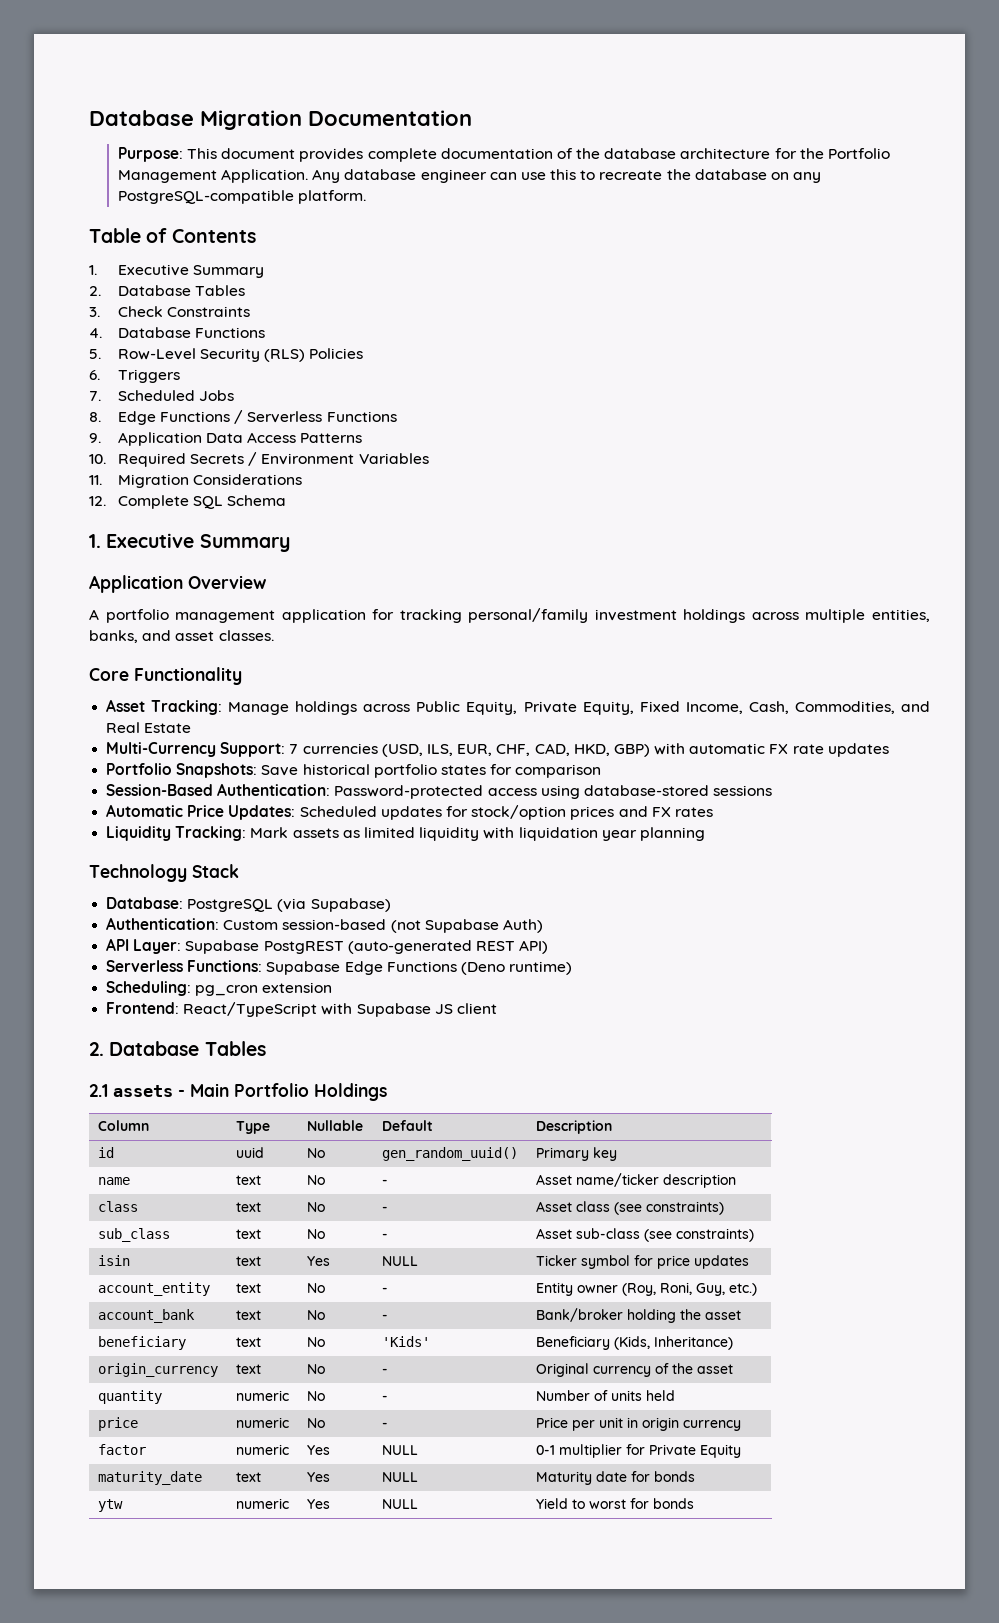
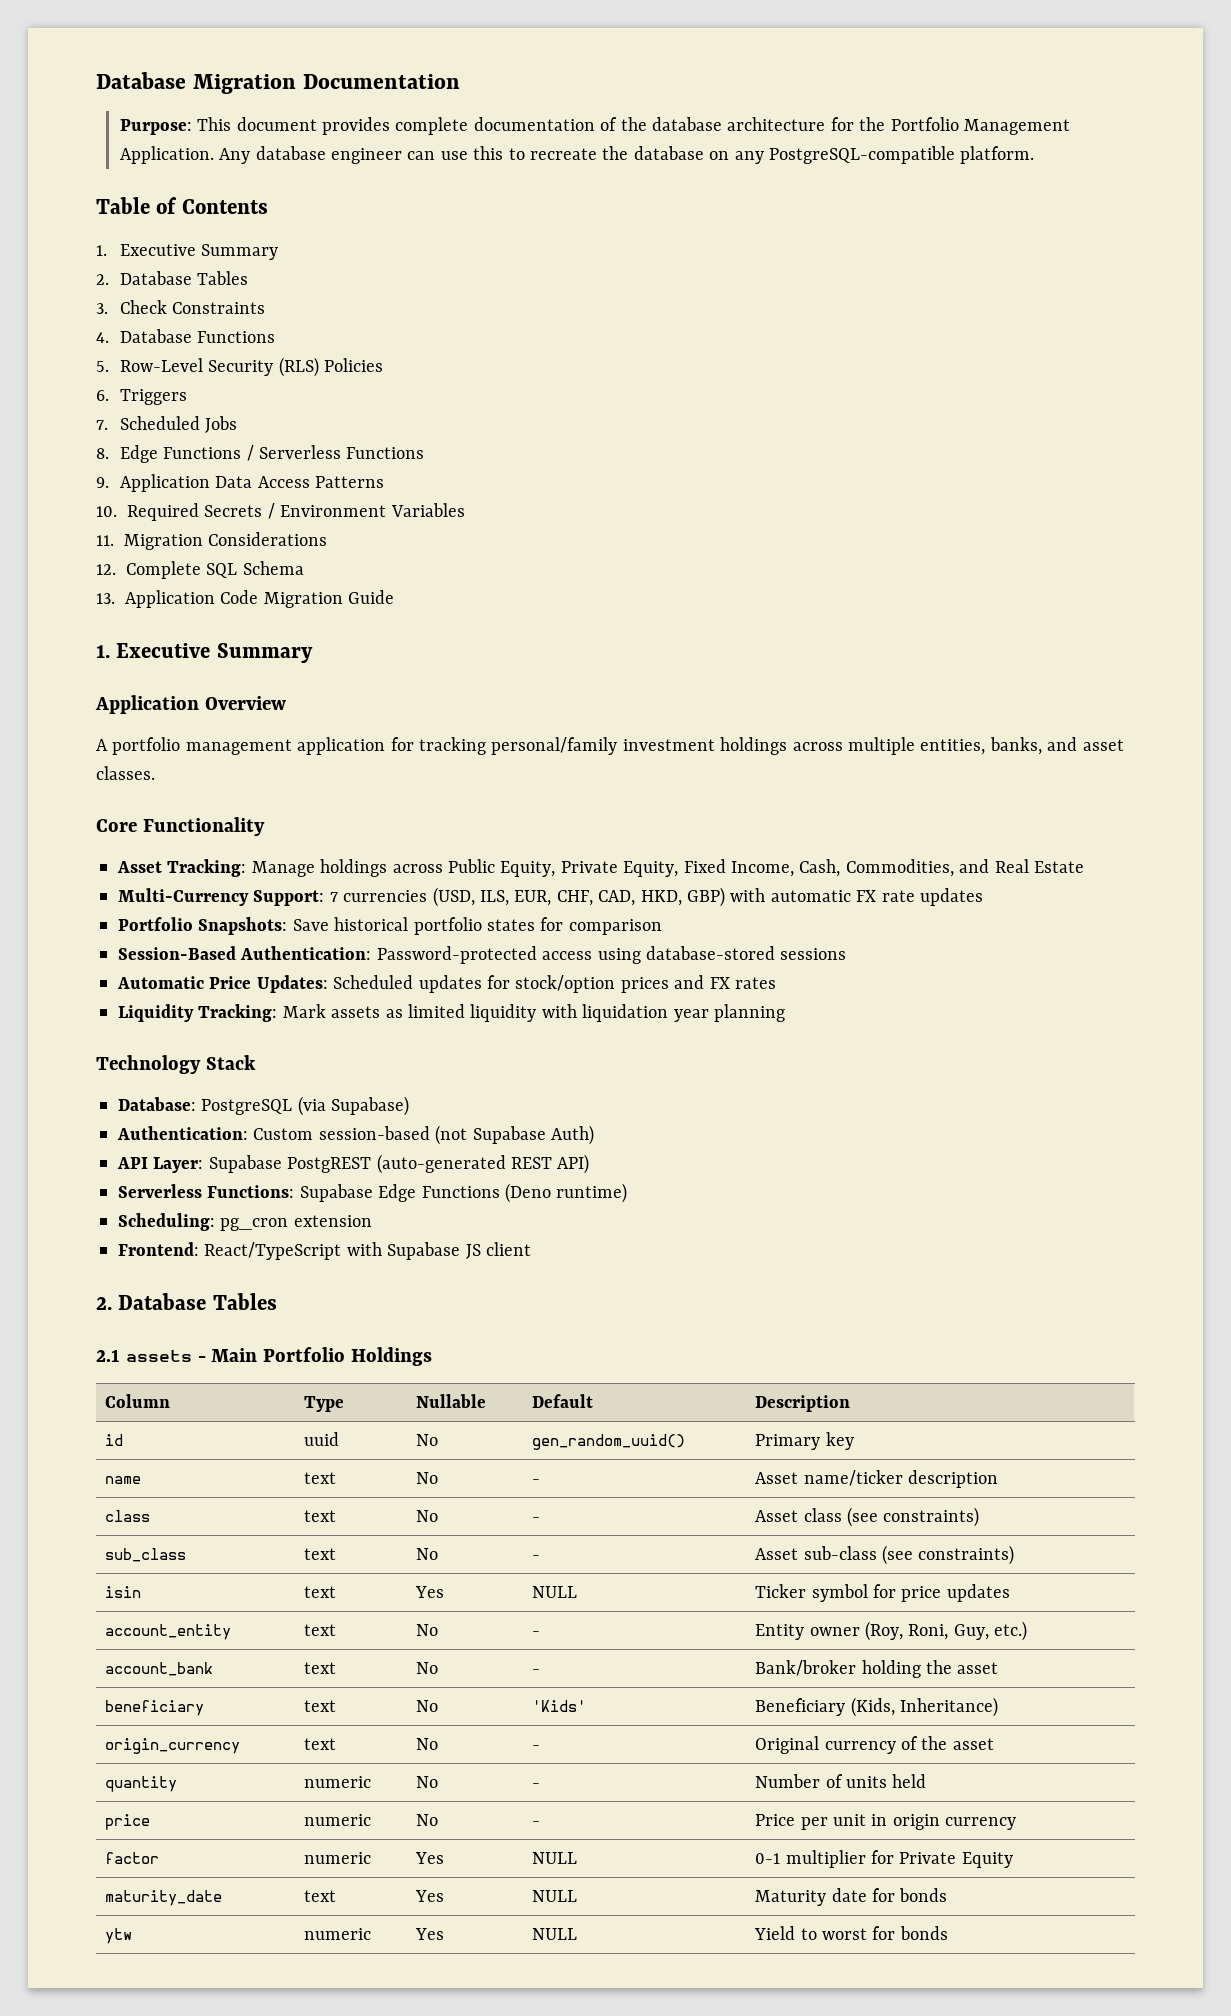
+ 13. Application Code Migration Guide

